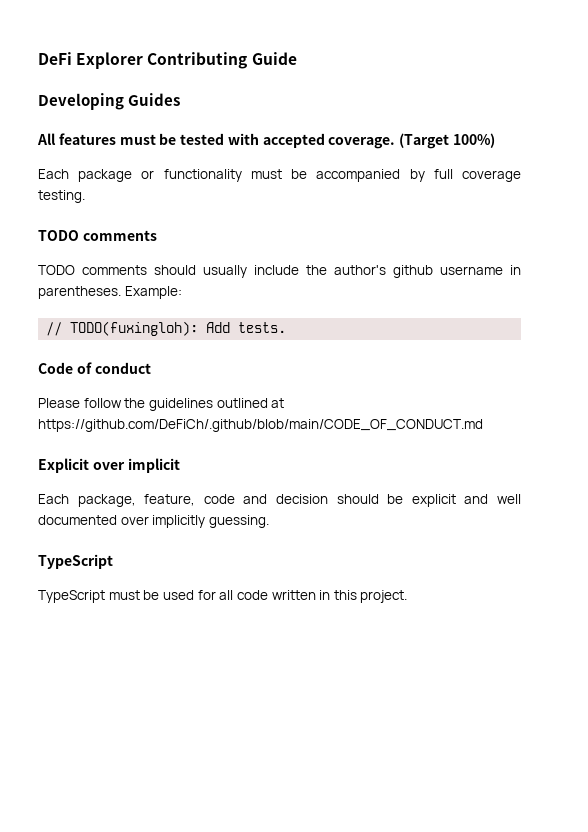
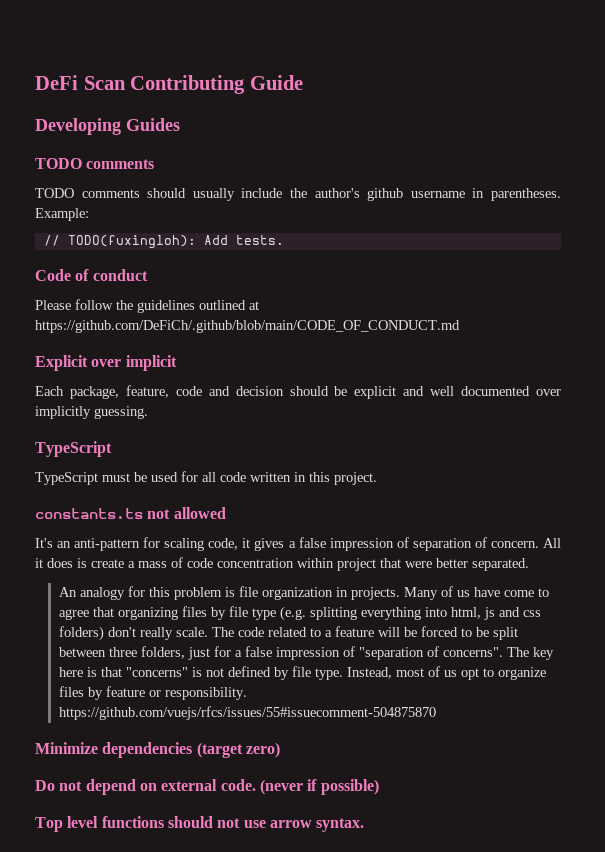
- DeFi Explorer Contributing Guide
+ DeFi Scan Contributing Guide
- All features must be tested with accepted coverage. (Target 100%)
- Each package or functionality must be accompanied by full coverage testing.
+ constants.ts not allowed
+ It's an anti-pattern for scaling code, it gives a false impression of separation of concern. All it does is create a mass of code concentration within project that were better separated.
+ An analogy for this problem is file organization in projects. Many of us have come to agree that organizing files by file type (e.g. splitting everything into html, js and css folders) don't really scale. The code related to a feature will be forced to be split between three folders, just for a false impression of "separation of concerns". The key here is that "concerns" is not defined by file type. Instead, most of us opt to organize files by feature or responsibility. https://github.com/vuejs/rfcs/issues/55#issuecomment-504875870
+ Minimize dependencies (target zero)
+ Do not depend on external code. (never if possible)
+ Top level functions should not use arrow syntax.

